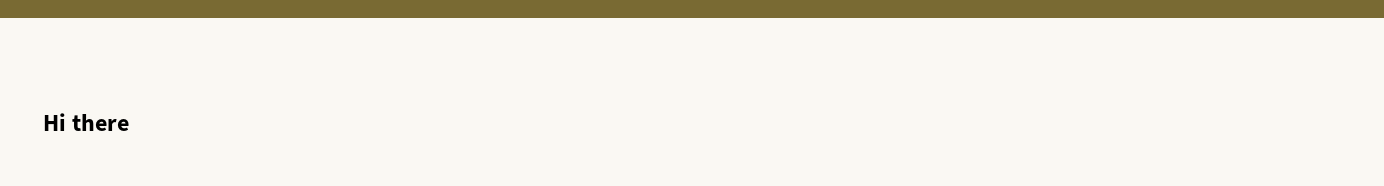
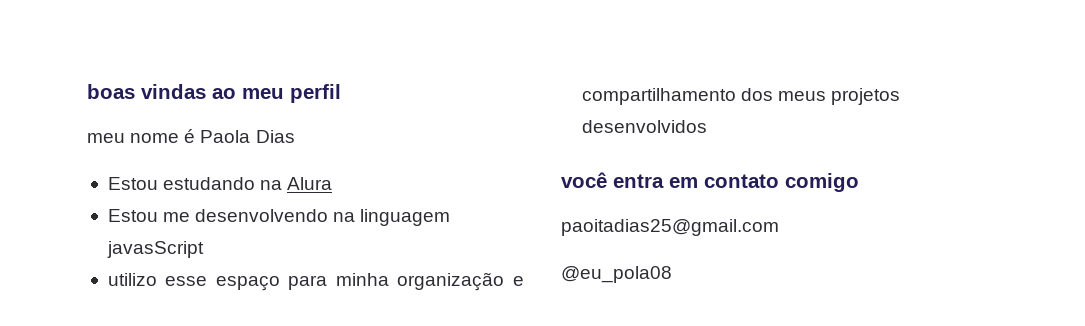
- Hi there
+ boas vindas ao meu perfil
+ meu nome é Paola Dias
+ Estou estudando na Alura
+ Estou me desenvolvendo na linguagem javasScript
+ utilizo esse espaço para minha organização e compartilhamento dos meus projetos desenvolvidos
+ você entra em contato comigo
+ paoitadias25@gmail.com
+ @eu_pola08

